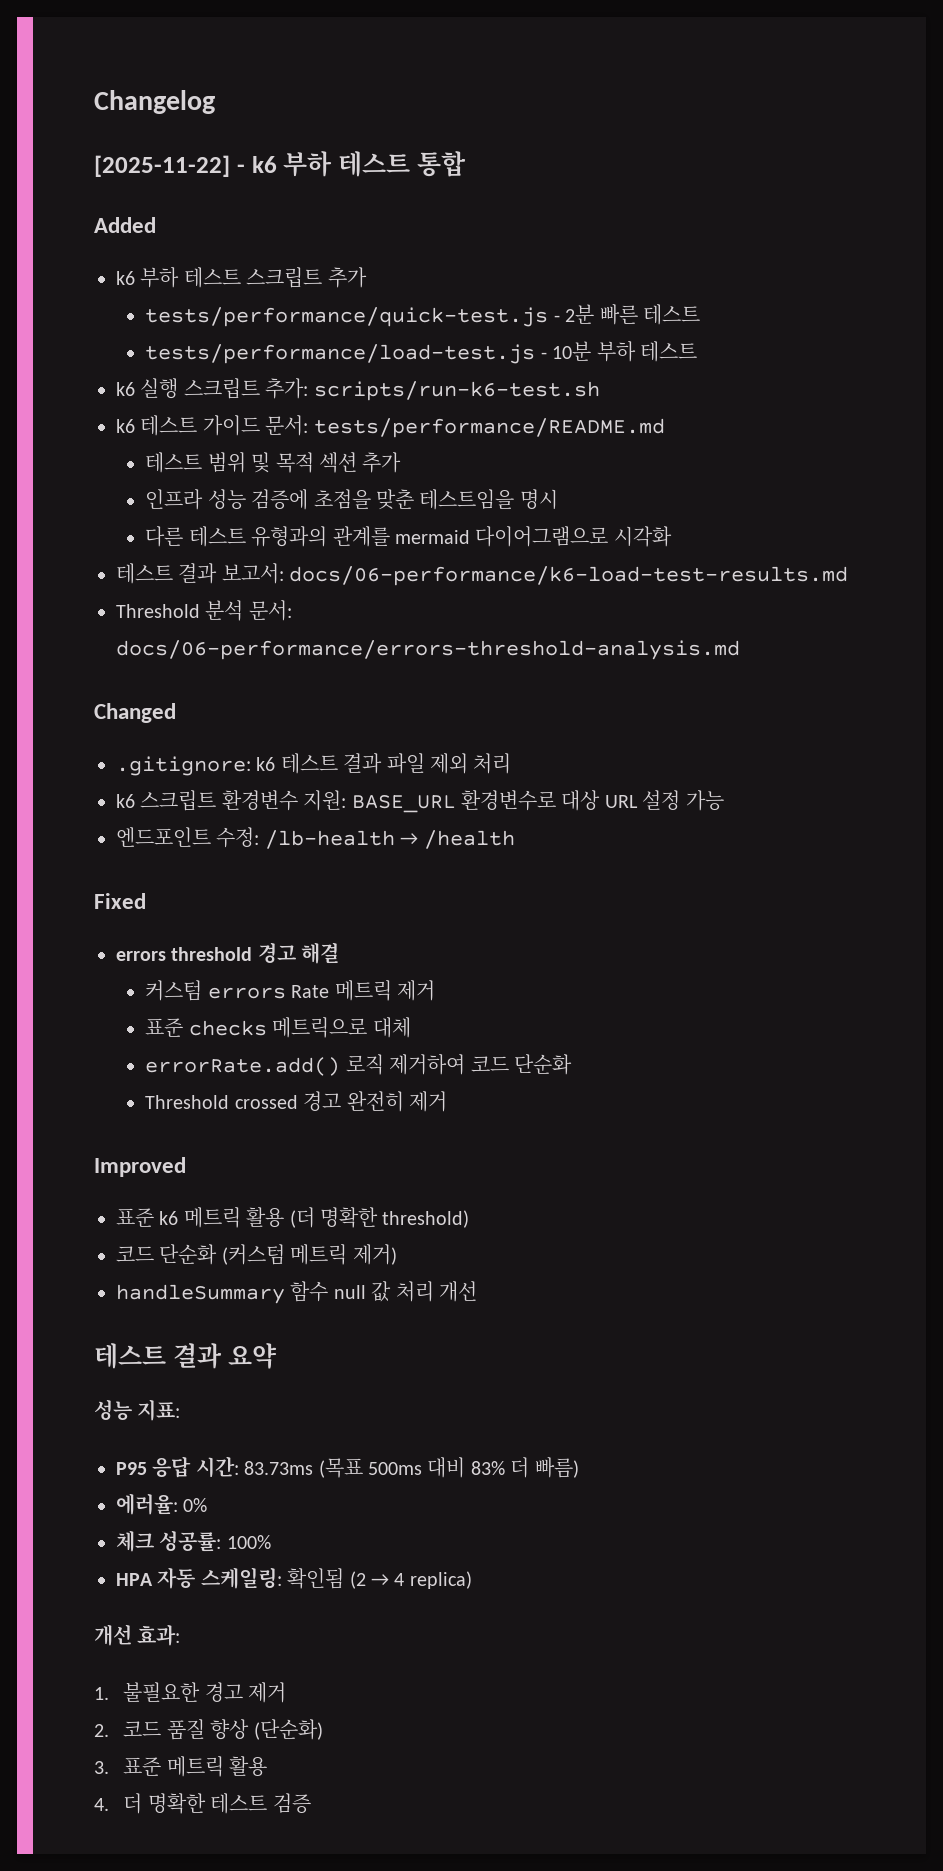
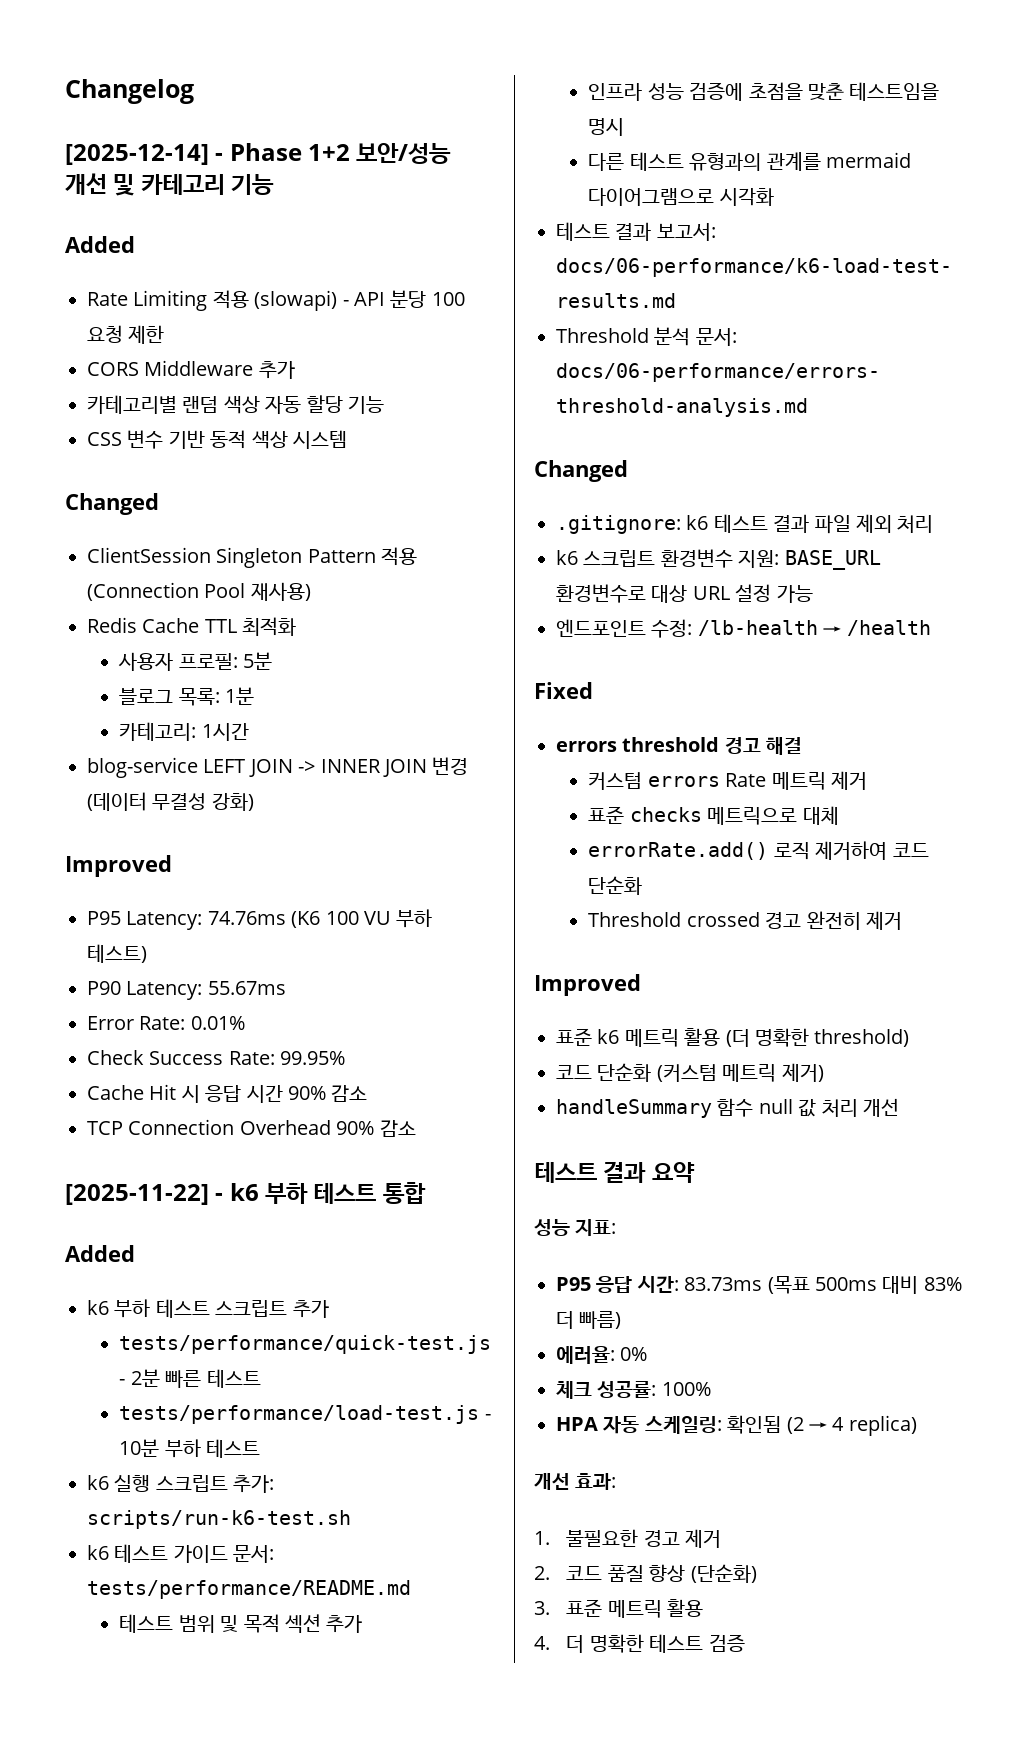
+ [2025-12-14] - Phase 1+2 보안/성능 개선 및 카테고리 기능
+ Added
+ Rate Limiting 적용 (slowapi) - API 분당 100 요청 제한
+ CORS Middleware 추가
+ 카테고리별 랜덤 색상 자동 할당 기능
+ CSS 변수 기반 동적 색상 시스템
+ Changed
+ ClientSession Singleton Pattern 적용 (Connection Pool 재사용)
+ Redis Cache TTL 최적화
+ 사용자 프로필: 5분
+ 블로그 목록: 1분
+ 카테고리: 1시간
+ blog-service LEFT JOIN -> INNER JOIN 변경 (데이터 무결성 강화)
+ Improved
+ P95 Latency: 74.76ms (K6 100 VU 부하 테스트)
+ P90 Latency: 55.67ms
+ Error Rate: 0.01%
+ Check Success Rate: 99.95%
+ Cache Hit 시 응답 시간 90% 감소
+ TCP Connection Overhead 90% 감소

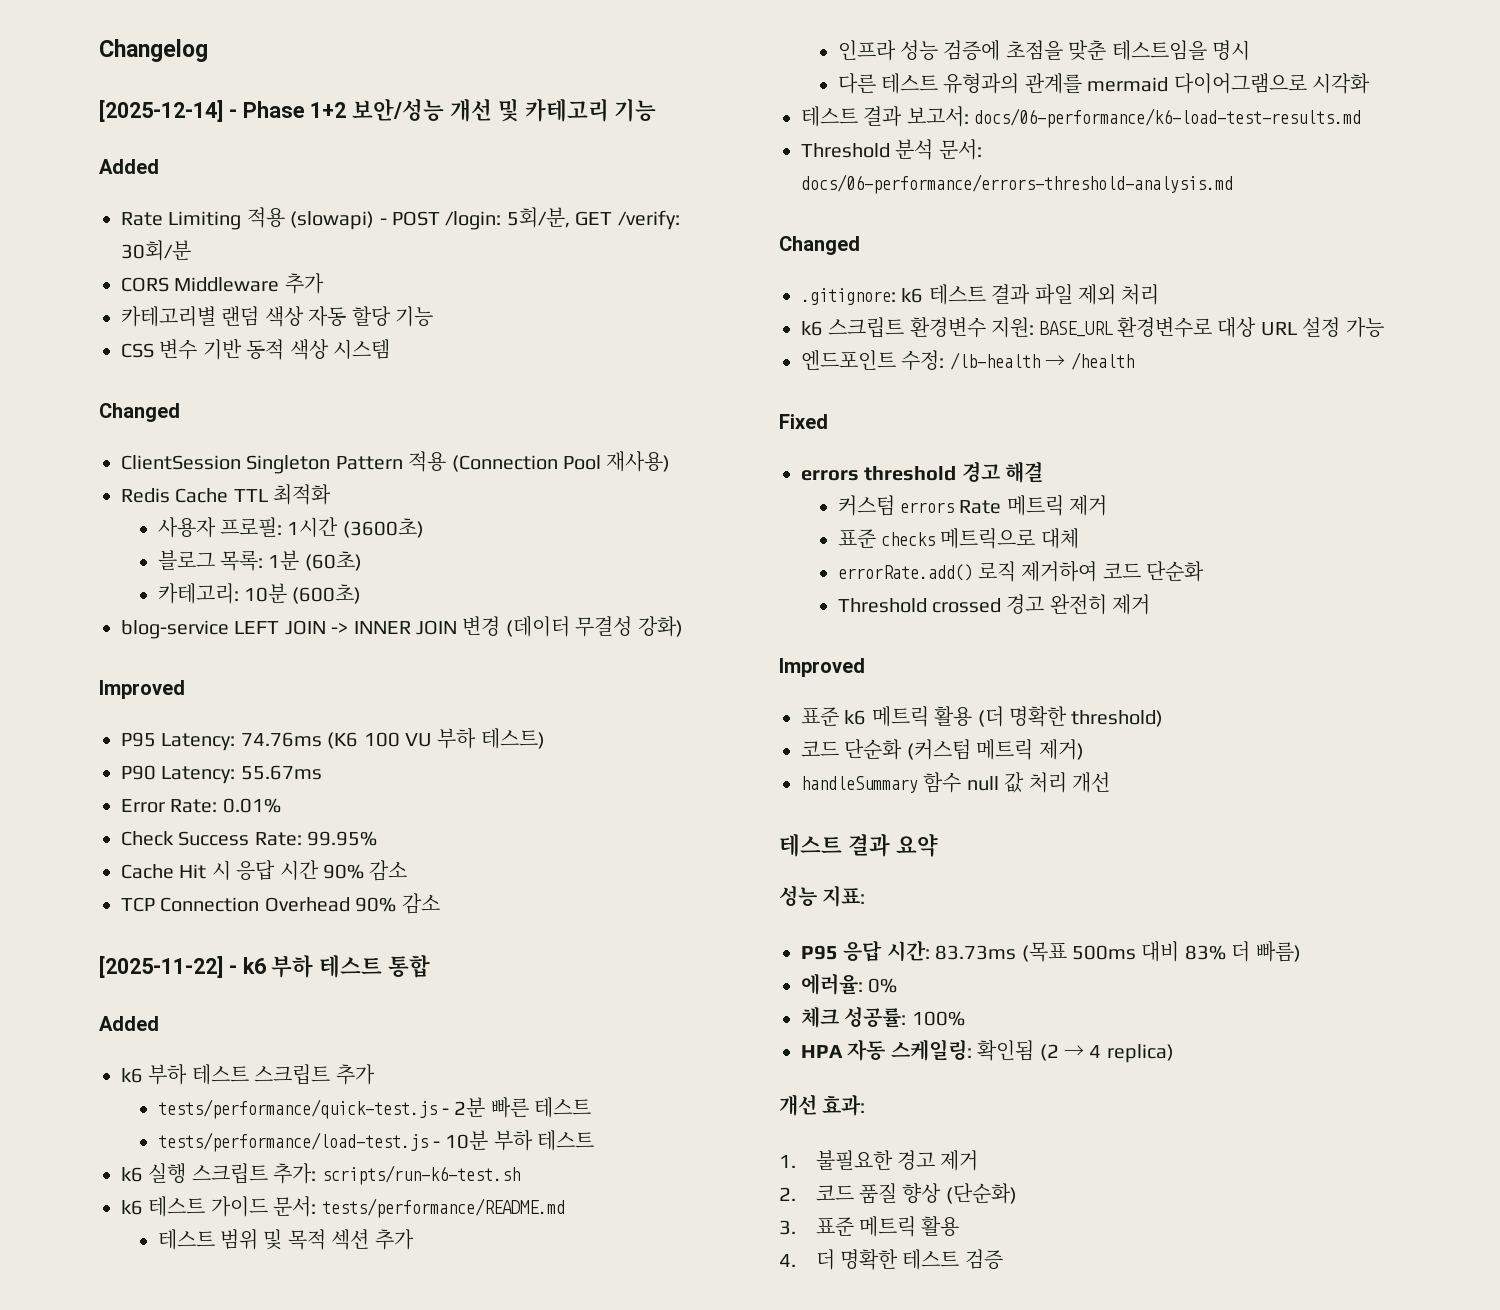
- Rate Limiting 적용 (slowapi) - API 분당 100 요청 제한
+ Rate Limiting 적용 (slowapi) - POST /login: 5회/분, GET /verify: 30회/분
- 사용자 프로필: 5분
+ 사용자 프로필: 1시간 (3600초)
- 블로그 목록: 1분
+ 블로그 목록: 1분 (60초)
- 카테고리: 1시간
+ 카테고리: 10분 (600초)

